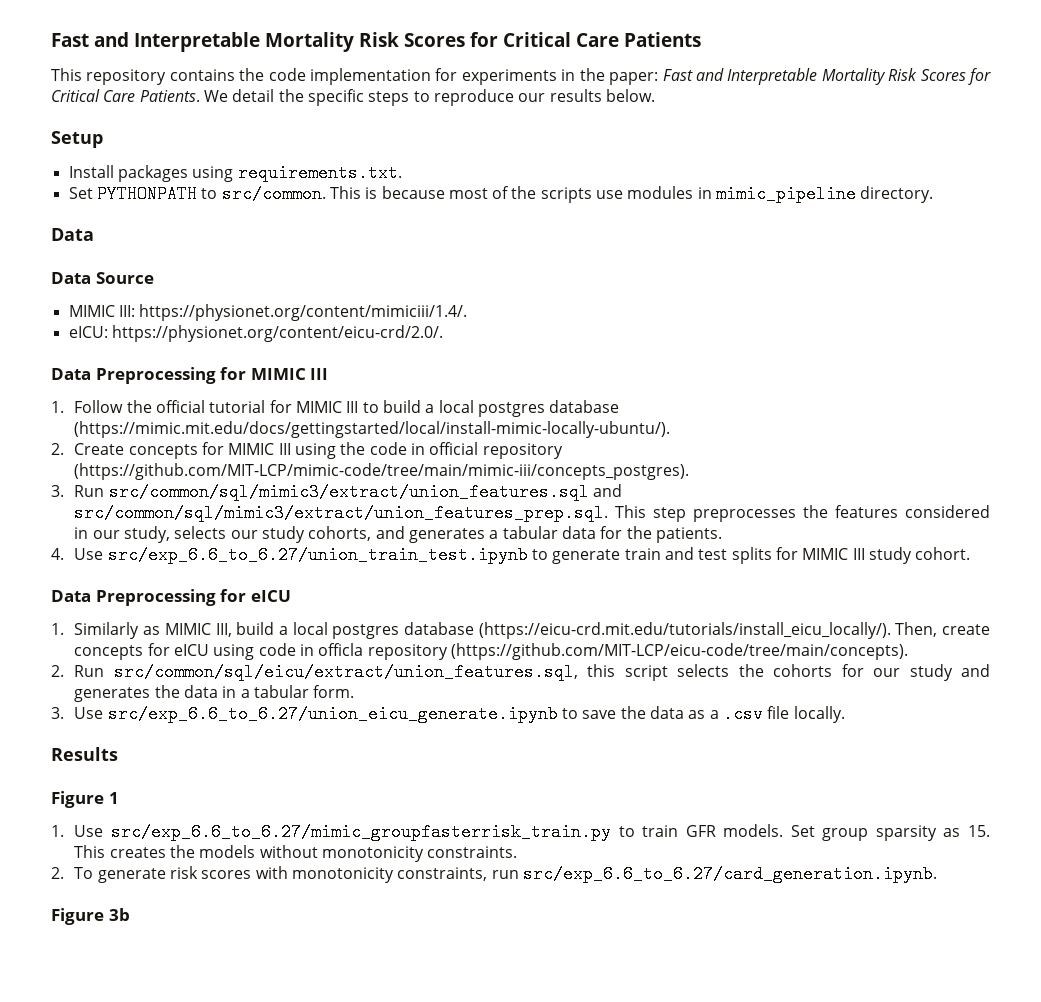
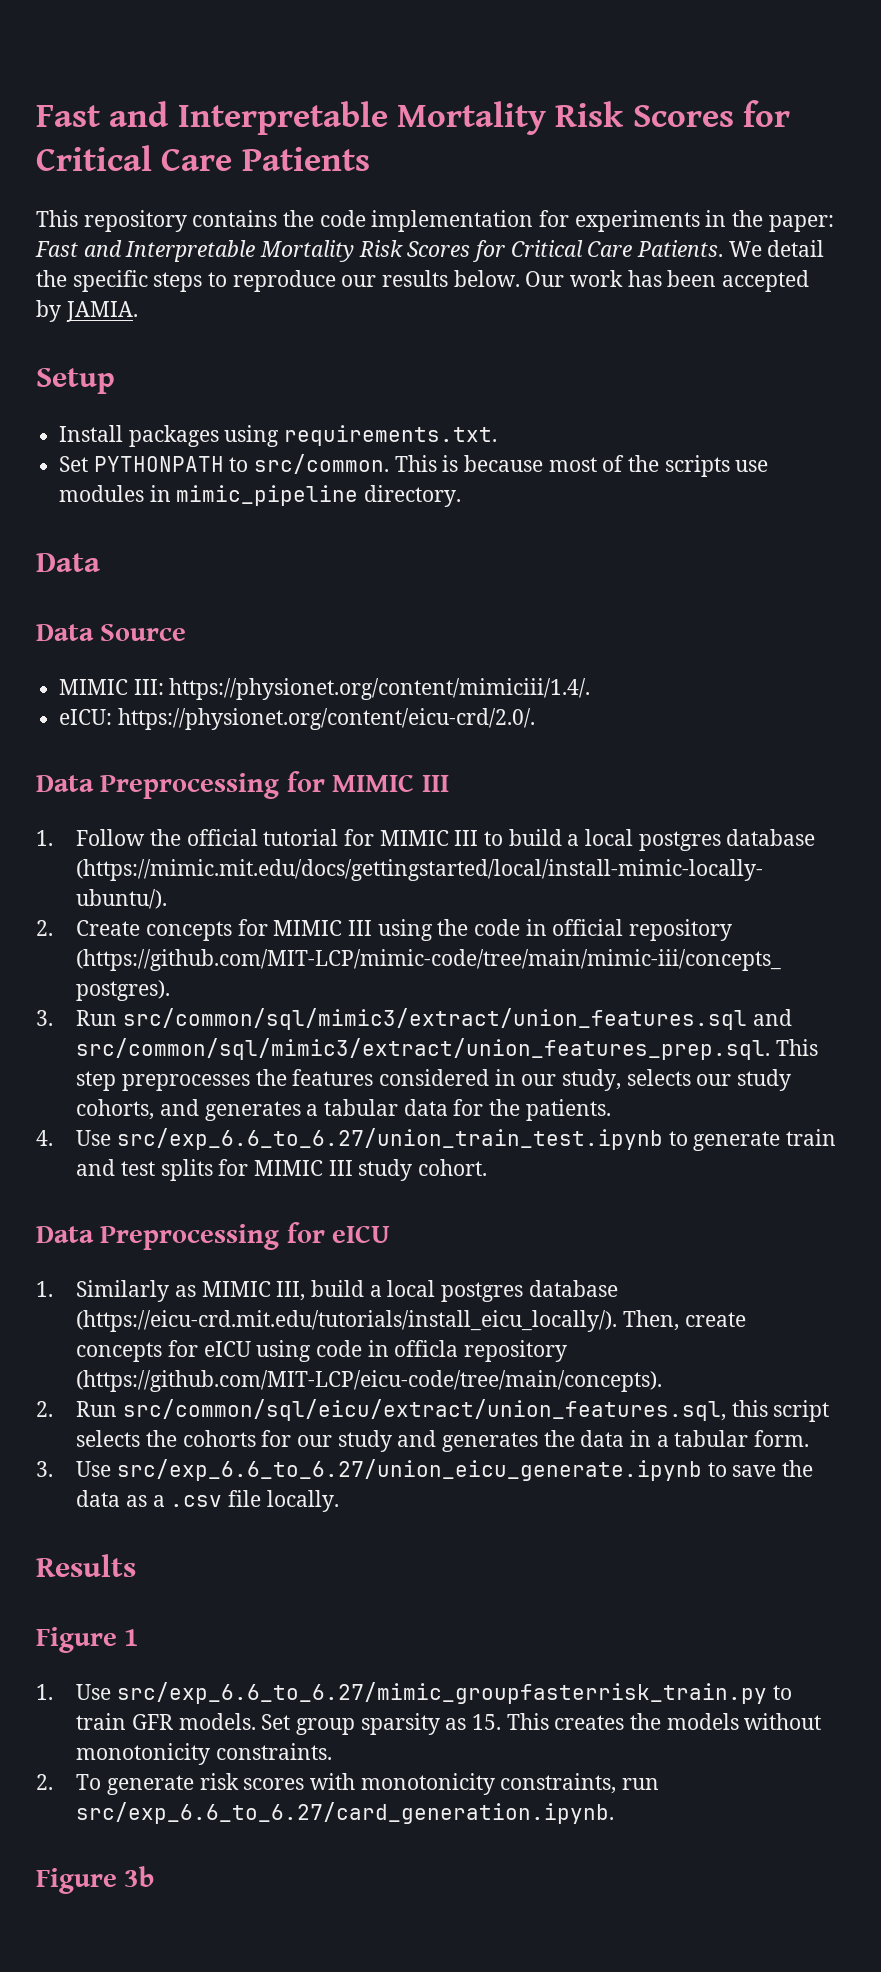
+ Our work has been accepted by JAMIA.

